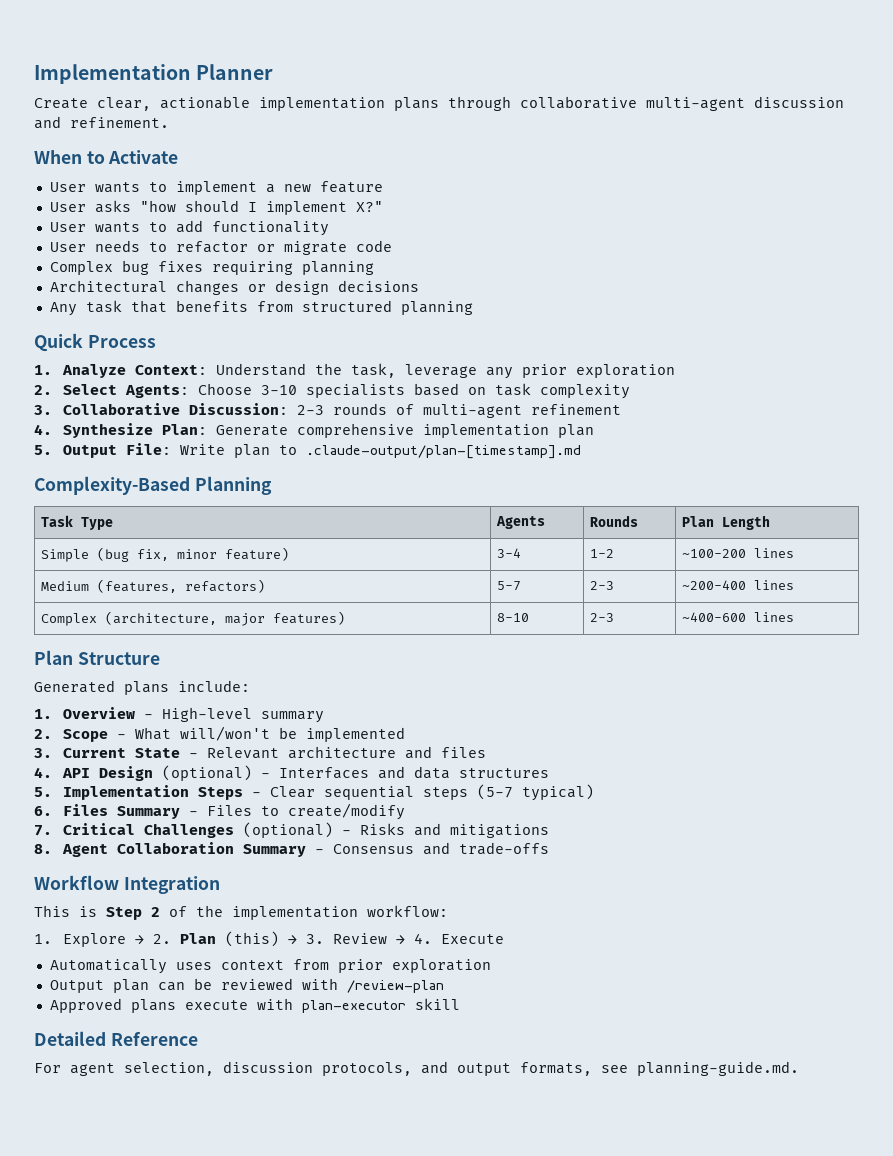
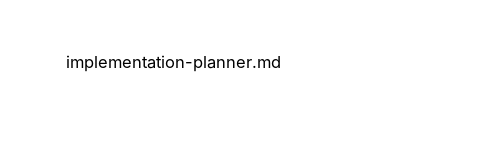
- Implementation Planner
- Create clear, actionable implementation plans through collaborative multi-agent discussion and refinement.
- When to Activate
- User wants to implement a new feature
- User asks "how should I implement X?"
- User wants to add functionality
- User needs to refactor or migrate code
- Complex bug fixes requiring planning
- Architectural changes or design decisions
- Any task that benefits from structured planning
- Quick Process
- 1. Analyze Context: Understand the task, leverage any prior exploration
- 2. Select Agents: Choose 3-10 specialists based on task complexity
- 3. Collaborative Discussion: 2-3 rounds of multi-agent refinement
- 4. Synthesize Plan: Generate comprehensive implementation plan
- 5. Output File: Write plan to .claude-output/plan-[timestamp].md
- Complexity-Based Planning
- Task Type | Agents | Rounds | Plan Length
- Simple (bug fix, minor feature) | 3-4 | 1-2 | ~100-200 lines
- Medium (features, refactors) | 5-7 | 2-3 | ~200-400 lines
- Complex (architecture, major features) | 8-10 | 2-3 | ~400-600 lines
- Plan Structure
- Generated plans include:
- 1. Overview - High-level summary
- 2. Scope - What will/won't be implemented
- 3. Current State - Relevant architecture and files
- 4. API Design (optional) - Interfaces and data structures
- 5. Implementation Steps - Clear sequential steps (5-7 typical)
- 6. Files Summary - Files to create/modify
- 7. Critical Challenges (optional) - Risks and mitigations
- 8. Agent Collaboration Summary - Consensus and trade-offs
- Workflow Integration
- This is Step 2 of the implementation workflow:
- 1. Explore → 2. Plan (this) → 3. Review → 4. Execute
- Automatically uses context from prior exploration
- Output plan can be reviewed with /review-plan
- Approved plans execute with plan-executor skill
- Detailed Reference
- For agent selection, discussion protocols, and output formats, see planning-guide.md.
+ implementation-planner.md

